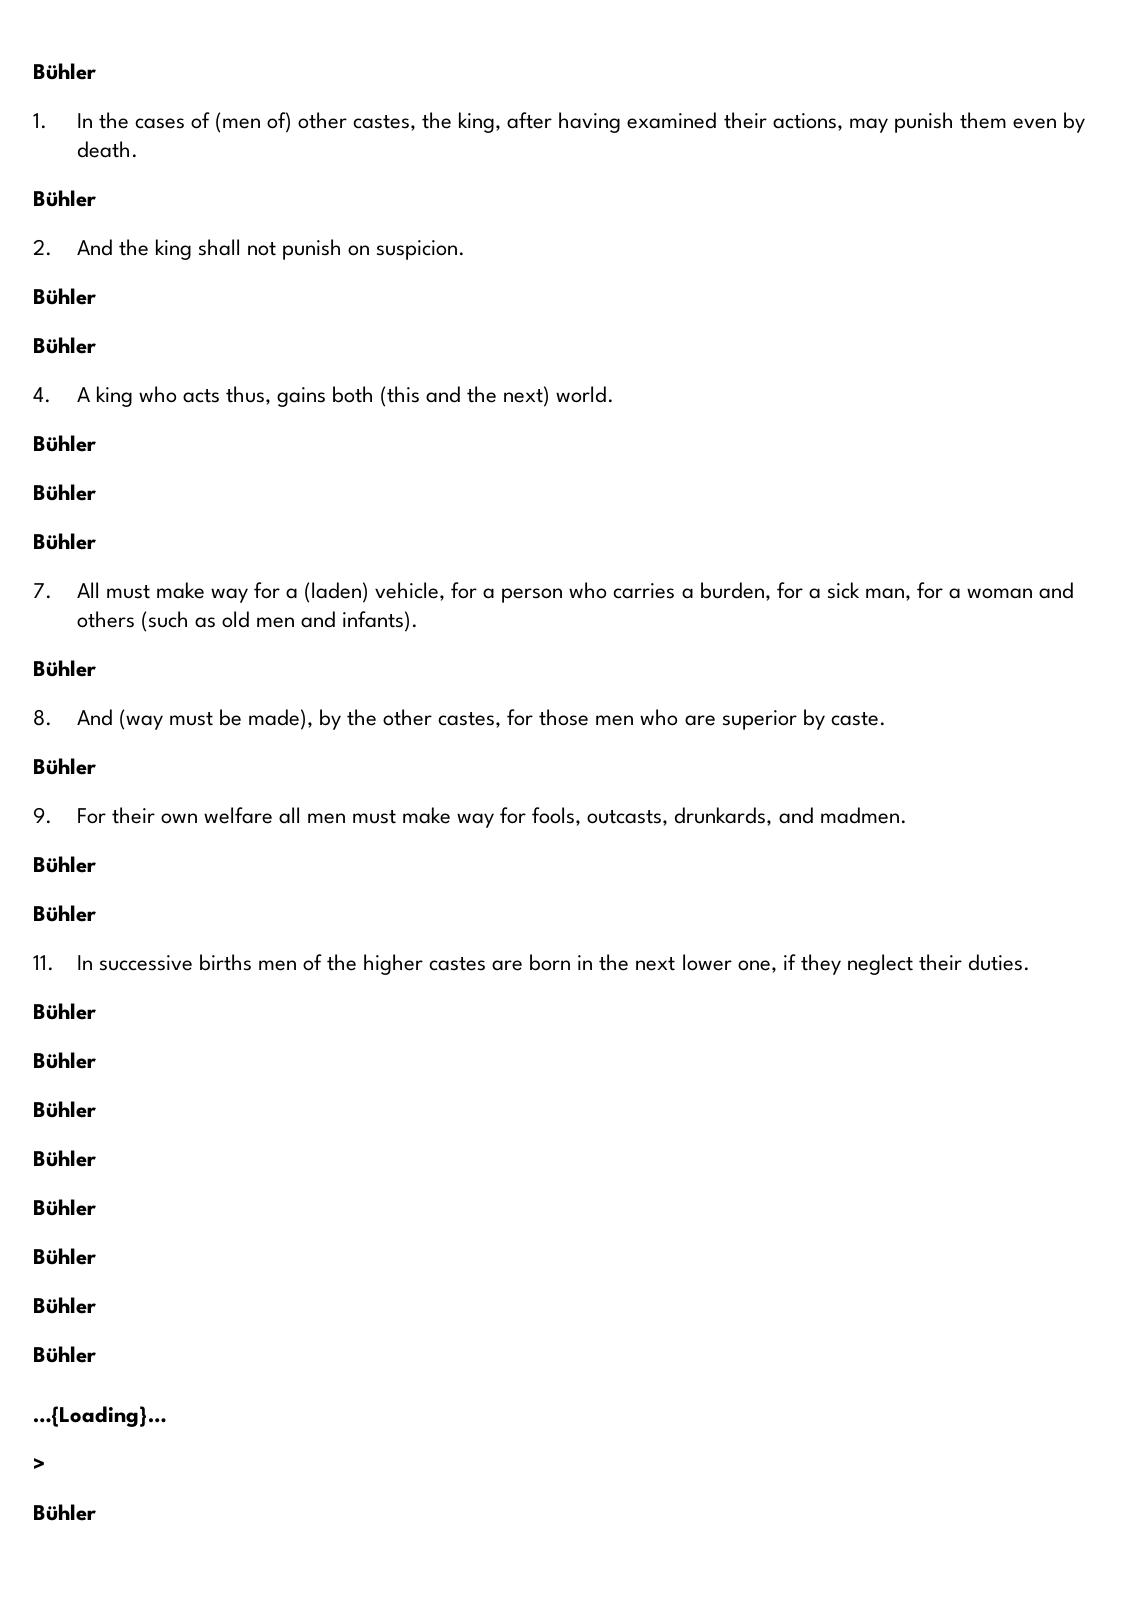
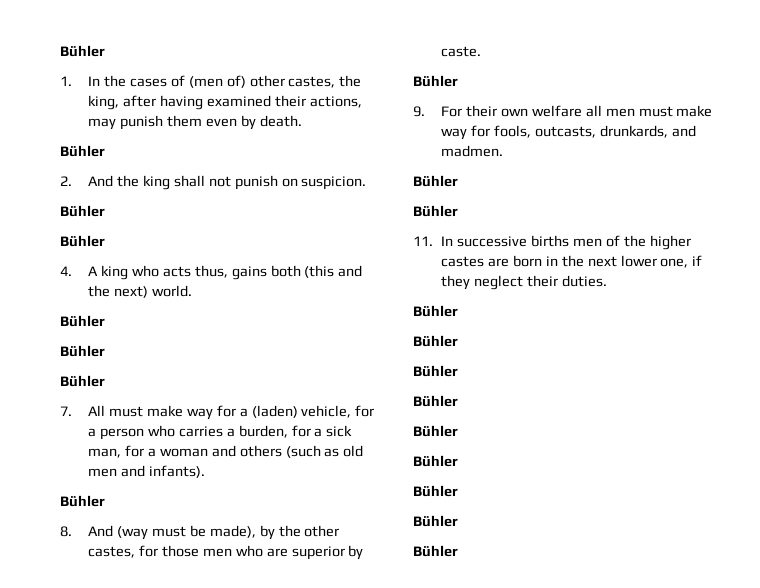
- …{Loading}…
- >

